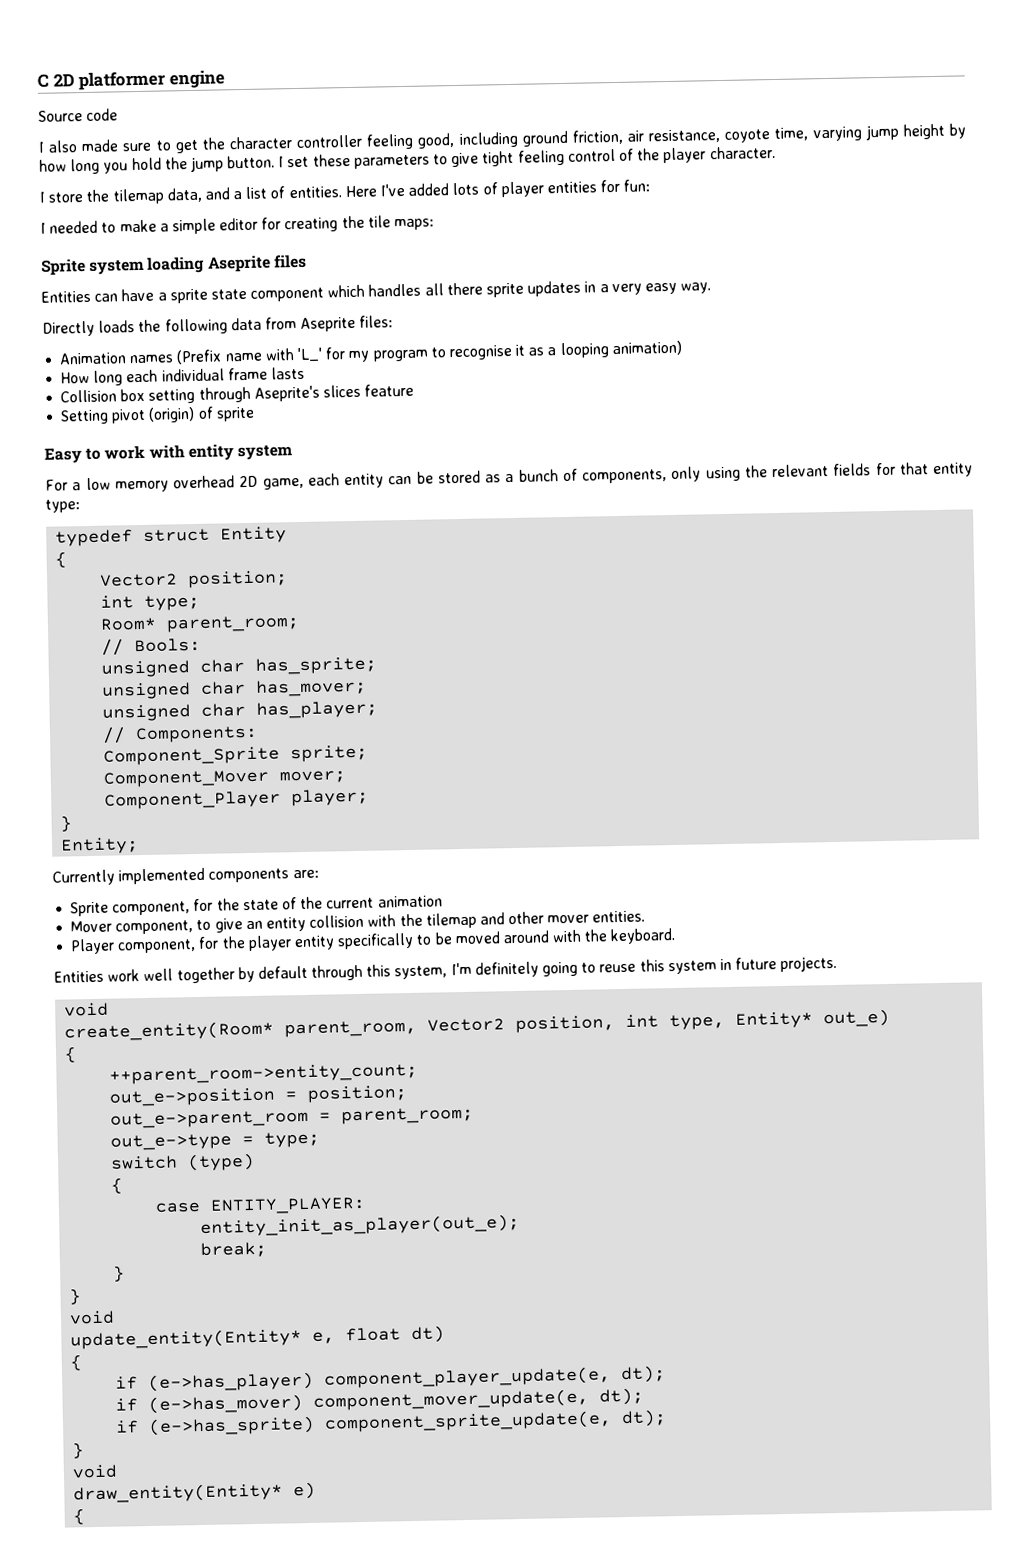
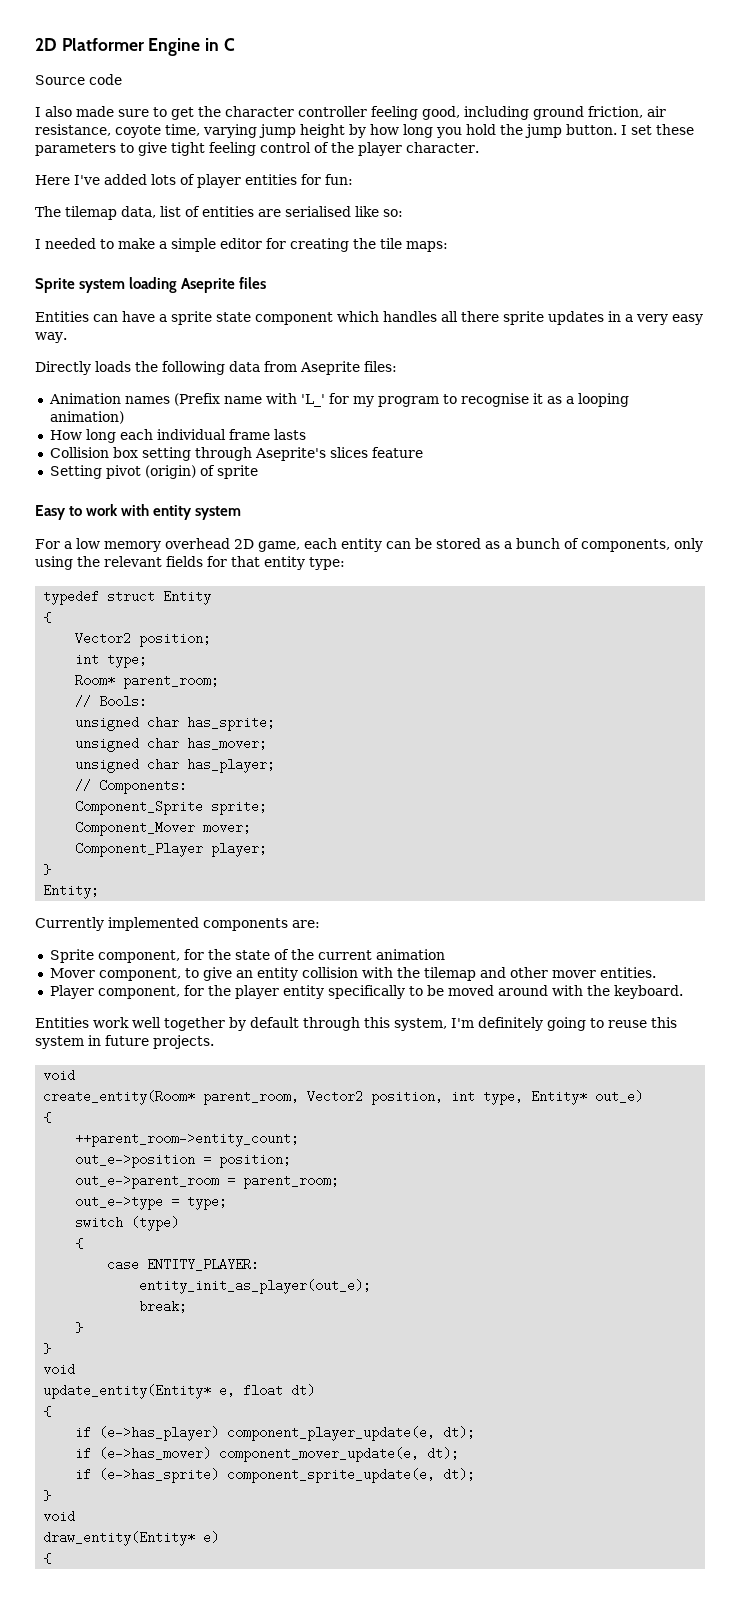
- C 2D platformer engine
+ 2D Platformer Engine in C
- I store the tilemap data, and a list of entities.
+ The tilemap data, list of entities are serialised like so:

